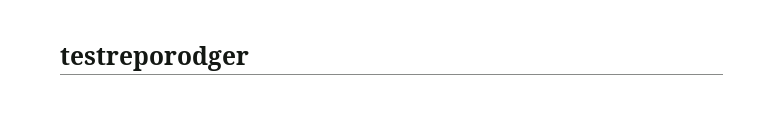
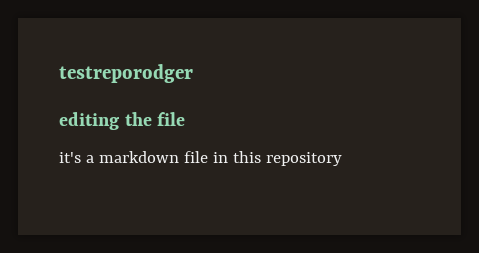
+ editing the file
+ it's a markdown file in this repository

